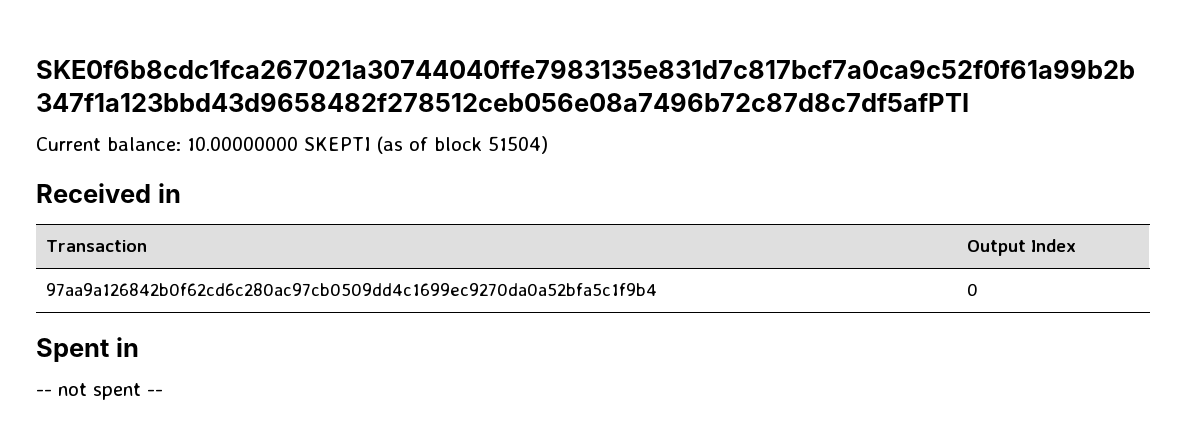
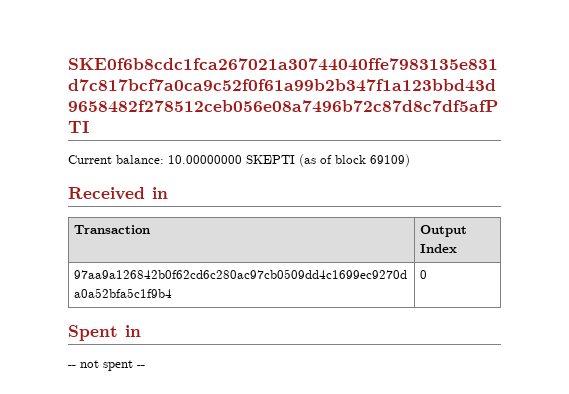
- Current balance: 10.00000000 SKEPTI (as of block 51504)
+ Current balance: 10.00000000 SKEPTI (as of block 69109)

